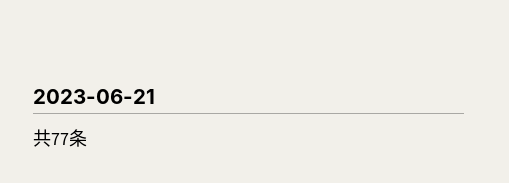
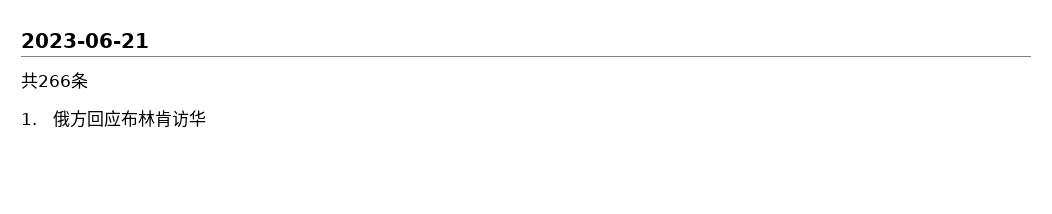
- 共77条
+ 共266条
+ 1.俄方回应布林肯访华

